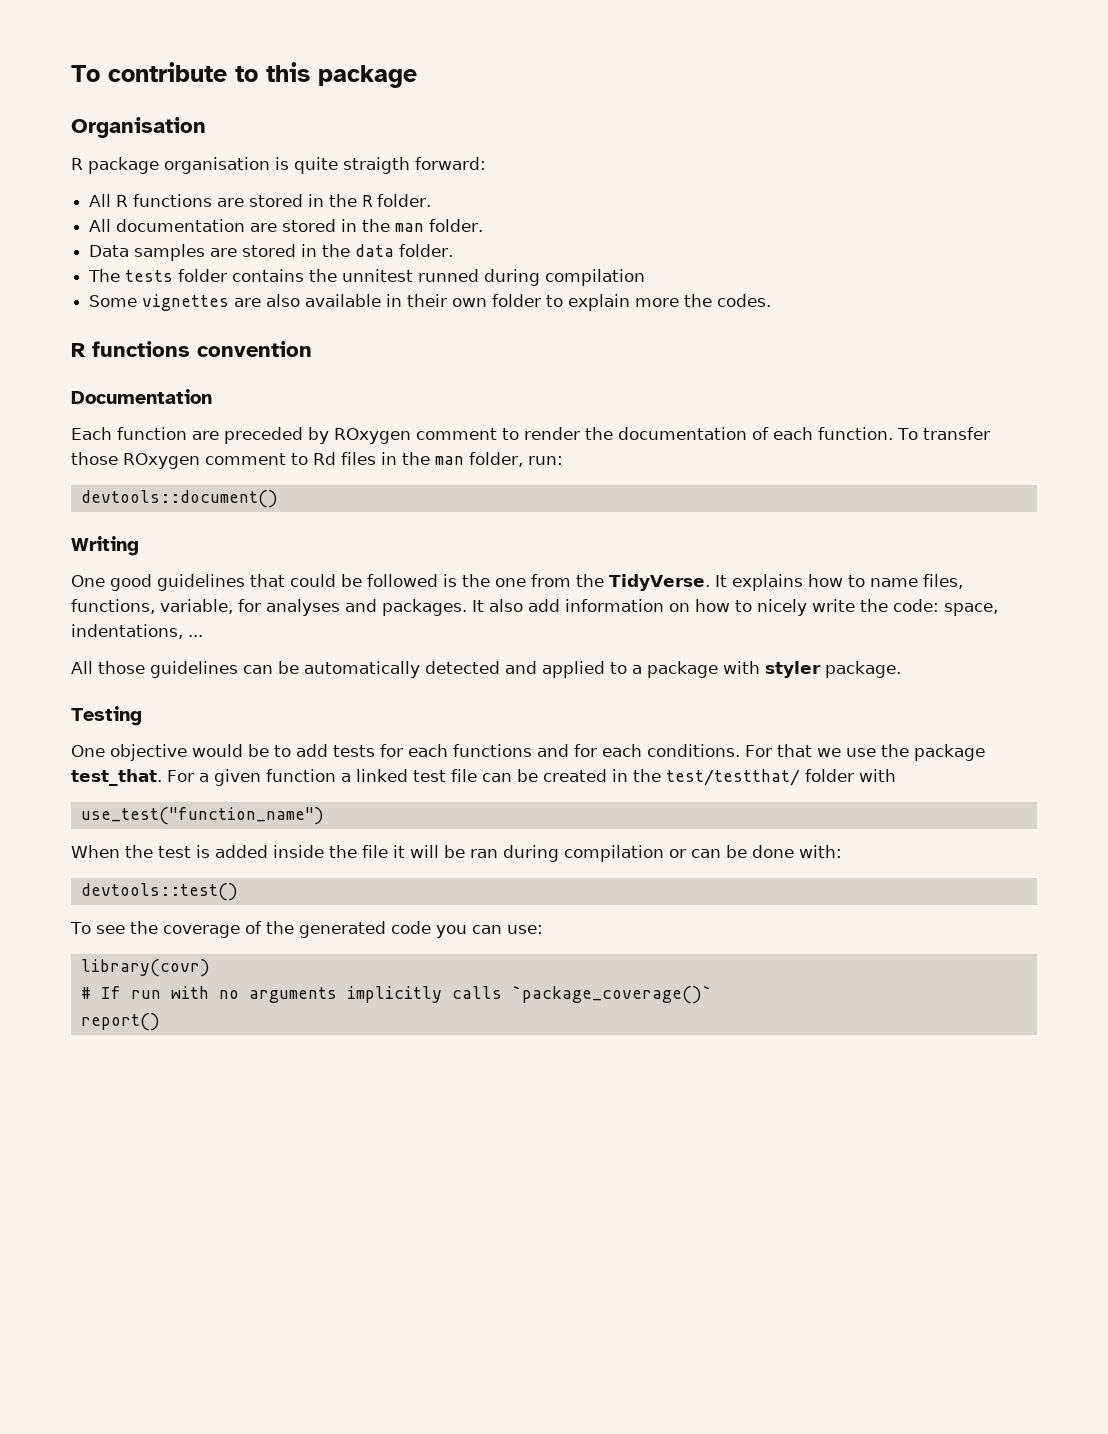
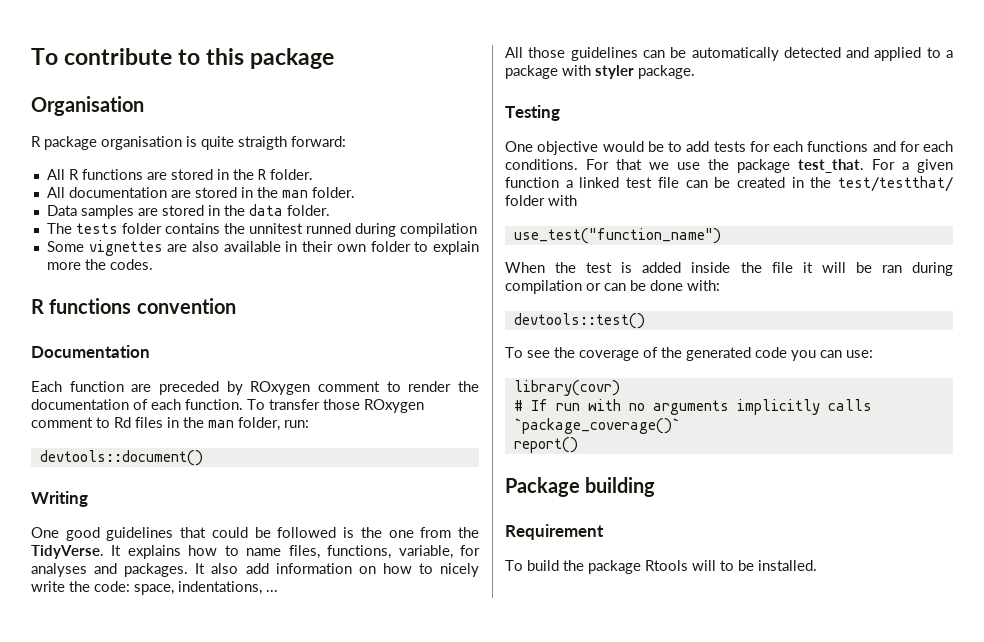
+ Package building
+ Requirement
+ To build the package Rtools will to be installed.

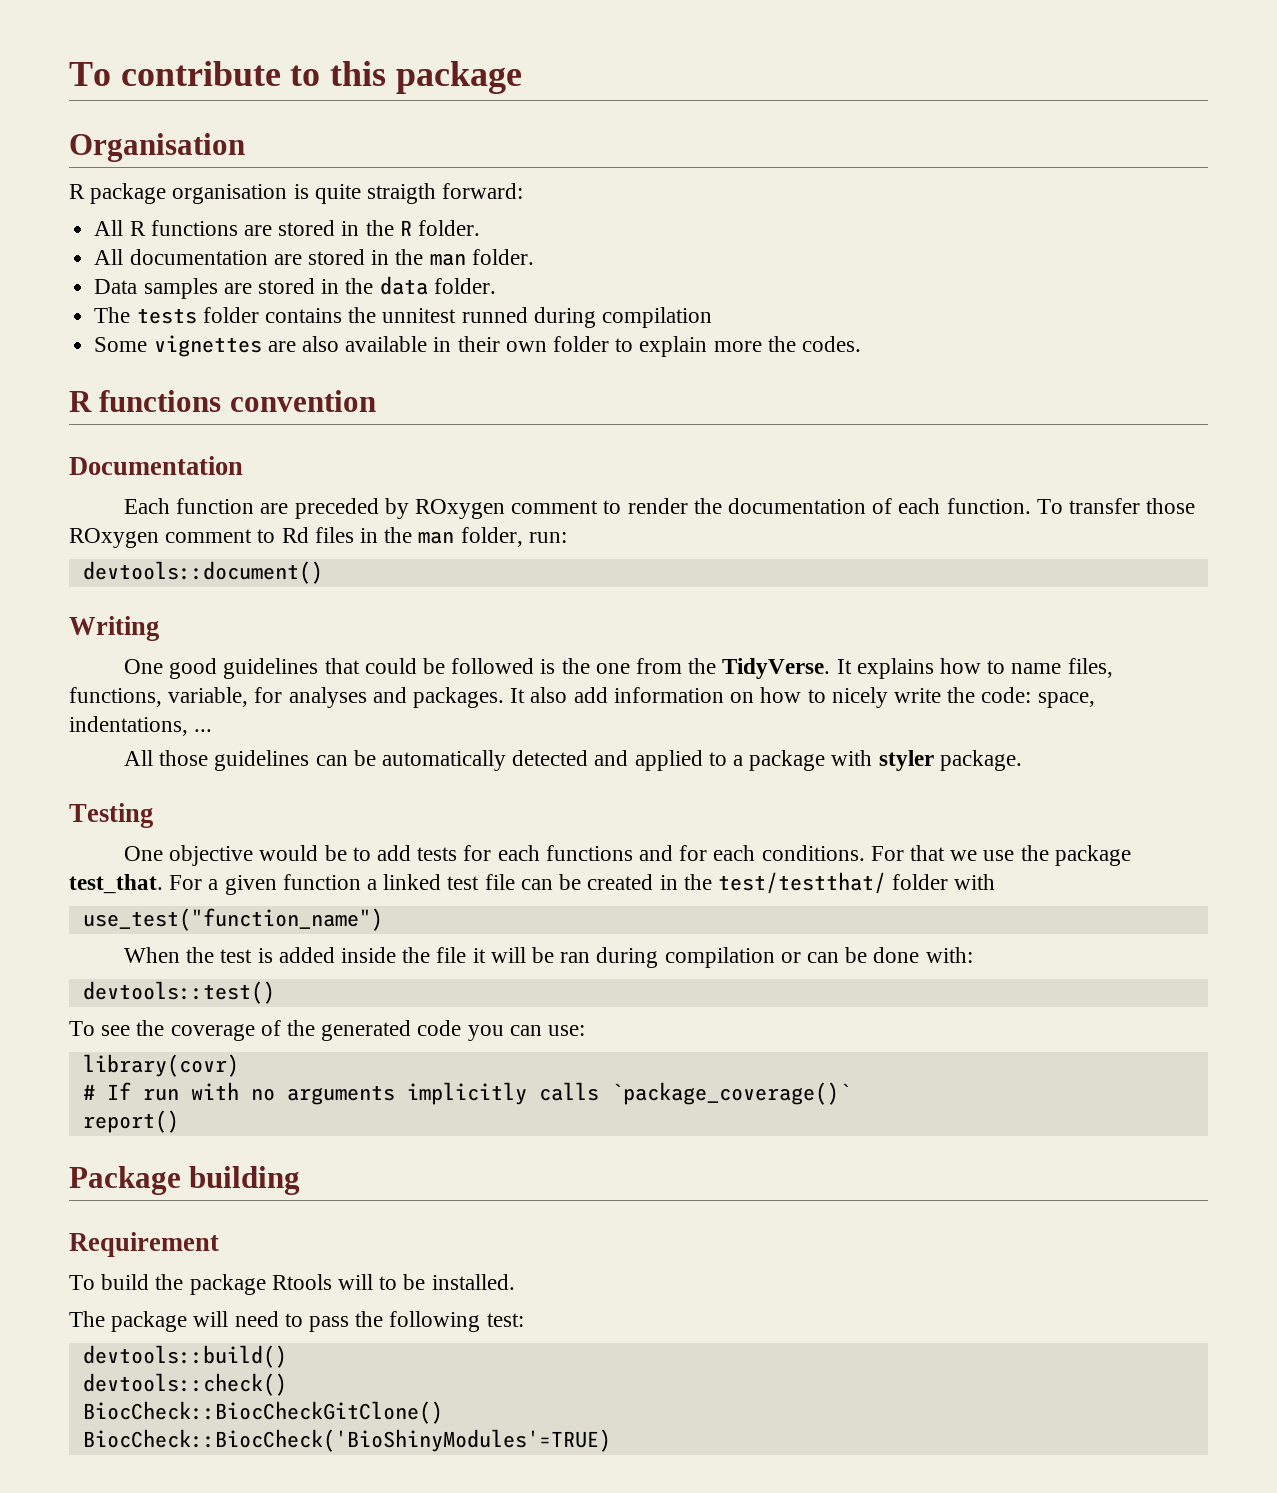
+ The package will need to pass the following test:
+ devtools::build()
+ devtools::check()
+ BiocCheck::BiocCheckGitClone()
+ BiocCheck::BiocCheck('BioShinyModules'=TRUE)

